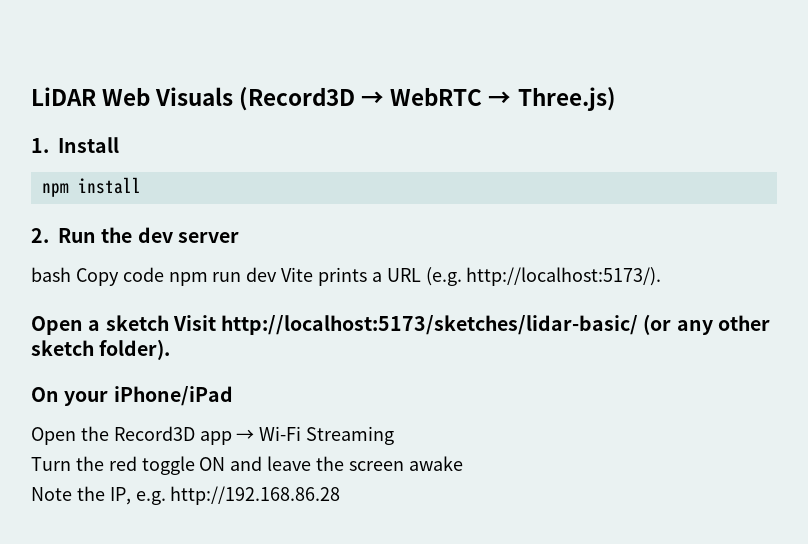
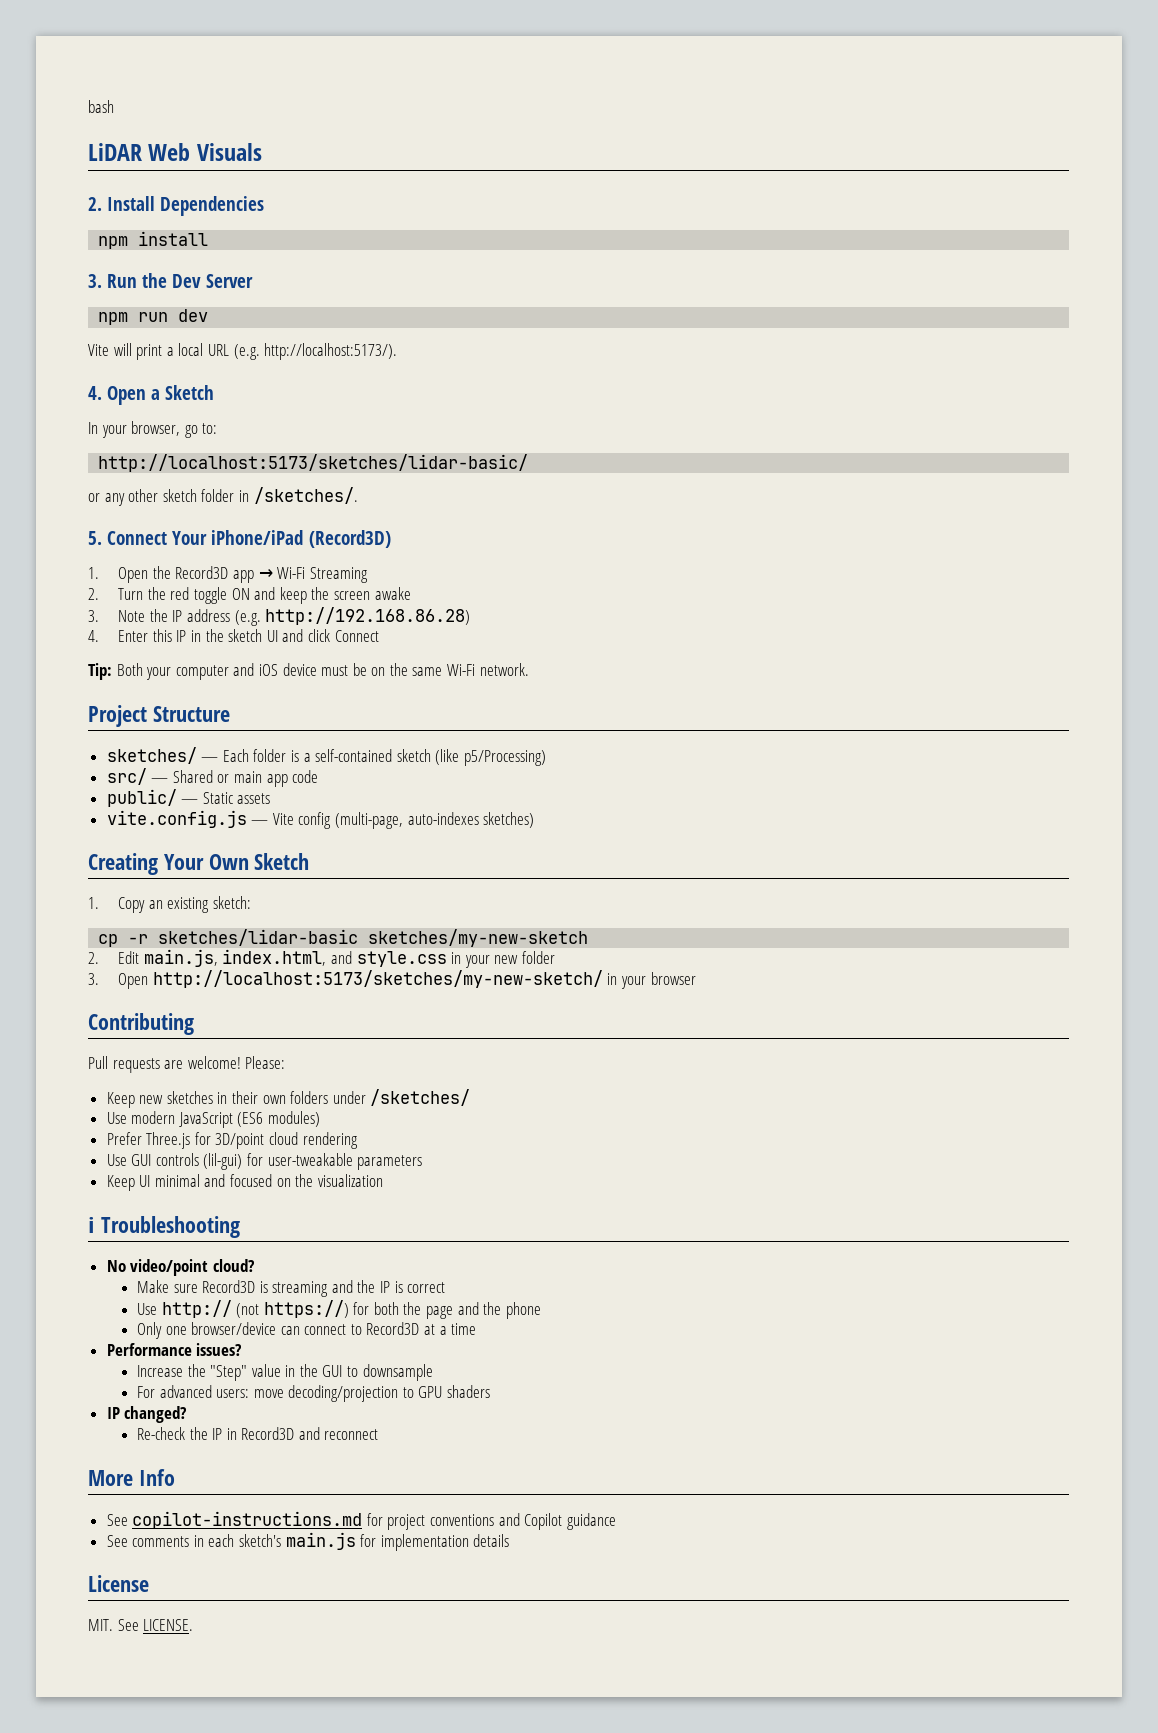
+ bash
- LiDAR Web Visuals (Record3D → WebRTC → Three.js)
- 1. Install
+ LiDAR Web Visuals
+ 2. Install Dependencies
- 2. Run the dev server
- bash Copy code npm run dev Vite prints a URL (e.g. http://localhost:5173/).
+ 3. Run the Dev Server
+ npm run dev
+ Vite will print a local URL (e.g. http://localhost:5173/).
- Open a sketch Visit http://localhost:5173/sketches/lidar-basic/ (or any other sketch folder).
- On your iPhone/iPad
- Open the Record3D app → Wi-Fi Streaming
+ 4. Open a Sketch
+ In your browser, go to:
+ http://localhost:5173/sketches/lidar-basic/
+ or any other sketch folder in /sketches/.
+ 5. Connect Your iPhone/iPad (Record3D)
+ 1. Open the Record3D app → Wi-Fi Streaming
- Turn the red toggle ON and leave the screen awake
+ 2. Turn the red toggle ON and keep the screen awake
- Note the IP, e.g. http://192.168.86.28
+ 3. Note the IP address (e.g. http://192.168.86.28)
+ 4. Enter this IP in the sketch UI and click Connect
+ Tip: Both your computer and iOS device must be on the same Wi-Fi network.
+ Project Structure
+ sketches/ — Each folder is a self-contained sketch (like p5/Processing)
+ src/ — Shared or main app code
+ public/ — Static assets
+ vite.config.js — Vite config (multi-page, auto-indexes sketches)
+ Creating Your Own Sketch
+ 1. Copy an existing sketch:
+ cp -r sketches/lidar-basic sketches/my-new-sketch
+ 2. Edit main.js, index.html, and style.css in your new folder
+ 3. Open http://localhost:5173/sketches/my-new-sketch/ in your browser
+ Contributing
+ Pull requests are welcome! Please:
+ Keep new sketches in their own folders under /sketches/
+ Use modern JavaScript (ES6 modules)
+ Prefer Three.js for 3D/point cloud rendering
+ Use GUI controls (lil-gui) for user-tweakable parameters
+ Keep UI minimal and focused on the visualization
+ ℹ Troubleshooting
+ No video/point cloud?
+ Make sure Record3D is streaming and the IP is correct
+ Use http:// (not https://) for both the page and the phone
+ Only one browser/device can connect to Record3D at a time
+ Performance issues?
+ Increase the "Step" value in the GUI to downsample
+ For advanced users: move decoding/projection to GPU shaders
+ IP changed?
+ Re-check the IP in Record3D and reconnect
+ More Info
+ See copilot-instructions.md for project conventions and Copilot guidance
+ See comments in each sketch's main.js for implementation details
+ License
+ MIT. See LICENSE.

